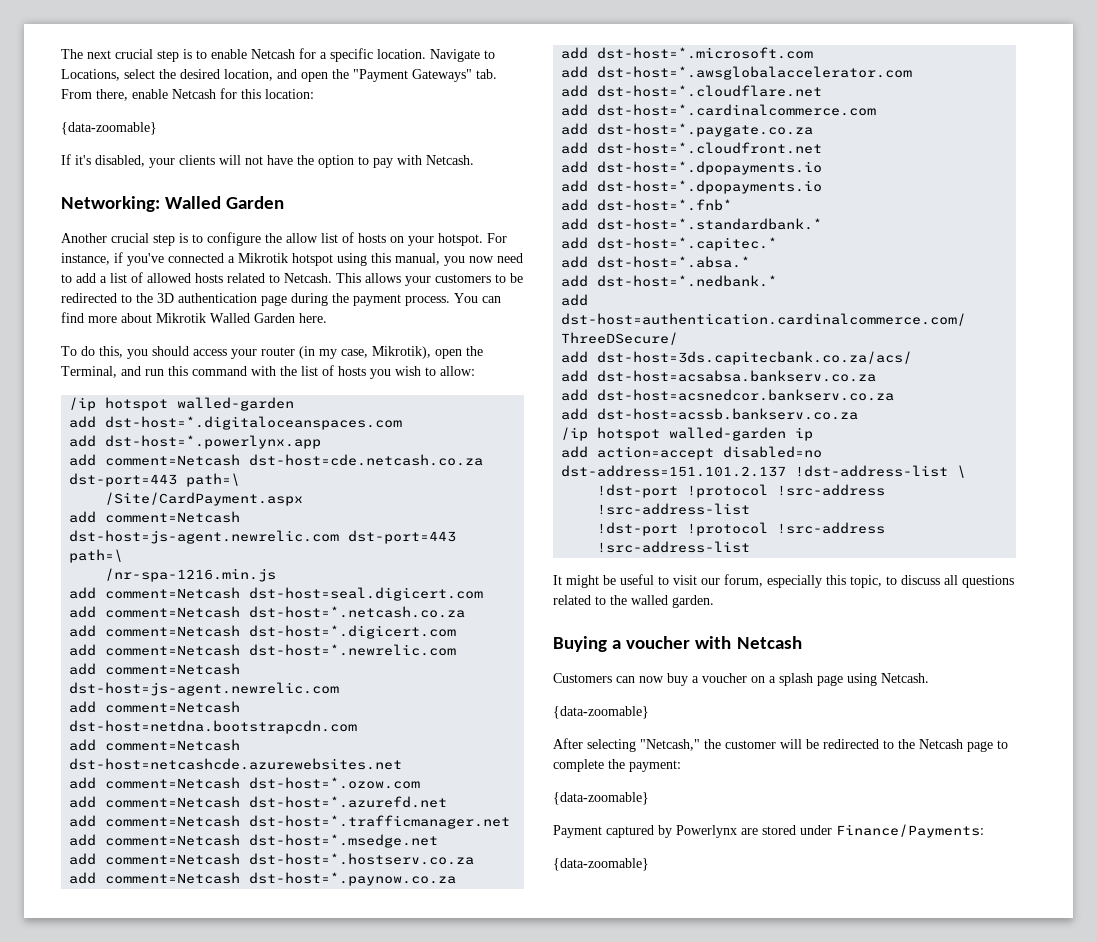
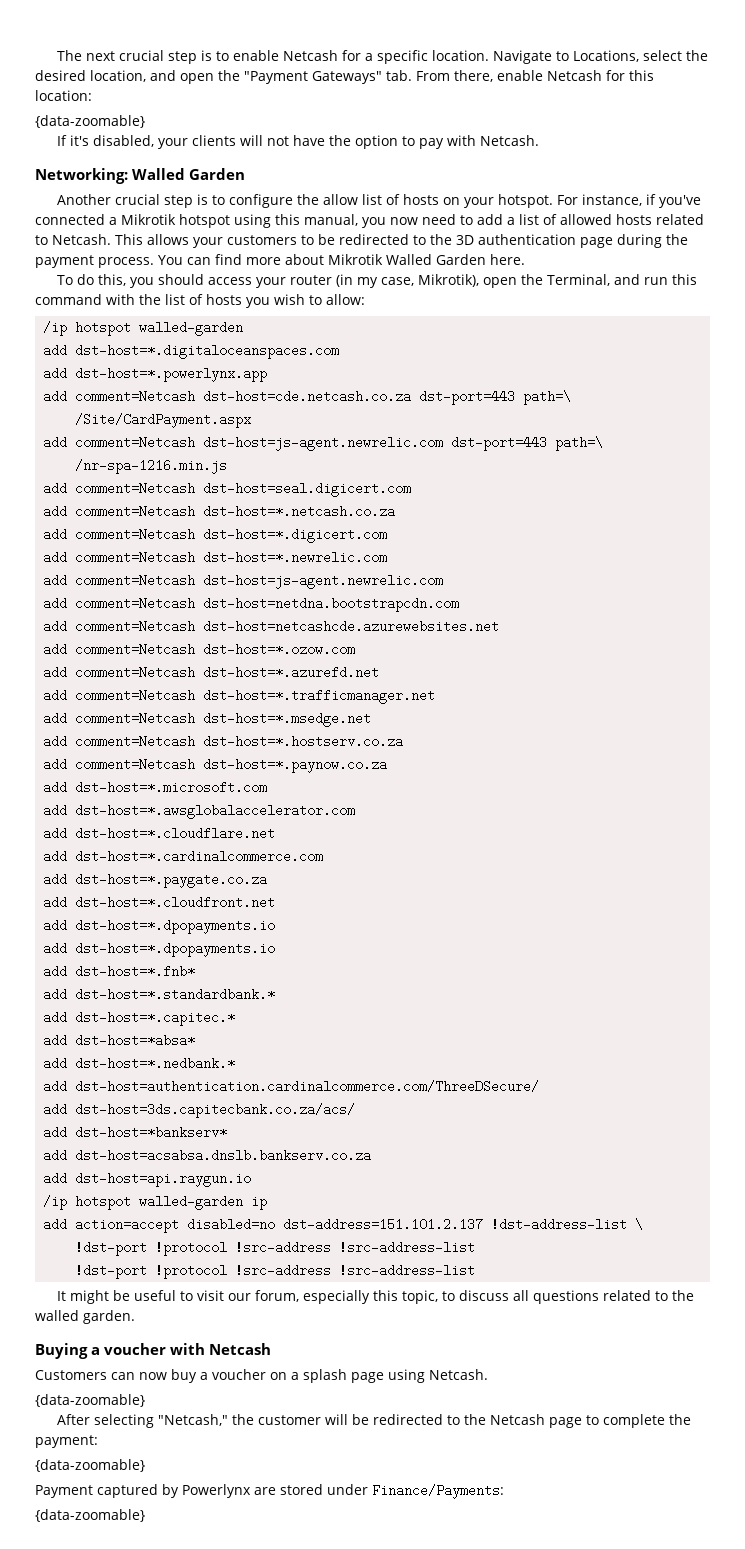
- add dst-host=*.absa.*
+ add dst-host=*absa*
- add dst-host=acsabsa.bankserv.co.za
- add dst-host=acsnedcor.bankserv.co.za
- add dst-host=acssb.bankserv.co.za
+ add dst-host=*bankserv*
+ add dst-host=acsabsa.dnslb.bankserv.co.za
+ add dst-host=api.raygun.io

